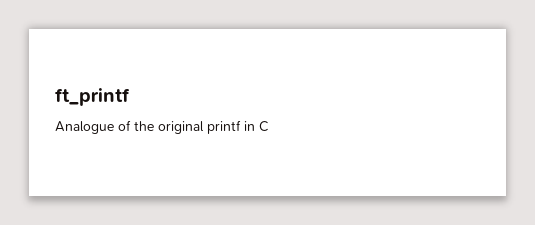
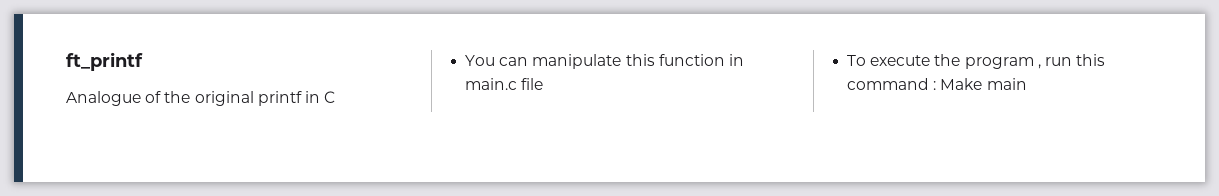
+ You can manipulate this function in main.c file
+ To execute the program , run this command : Make main

